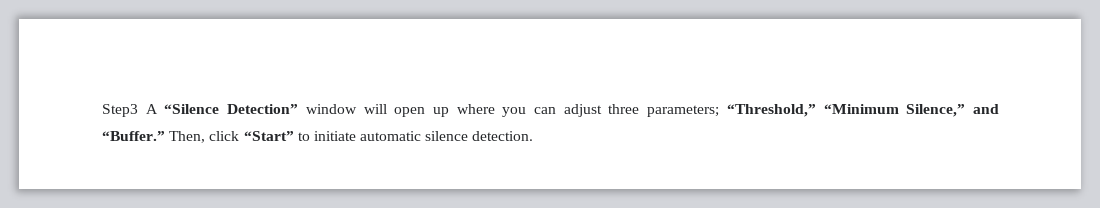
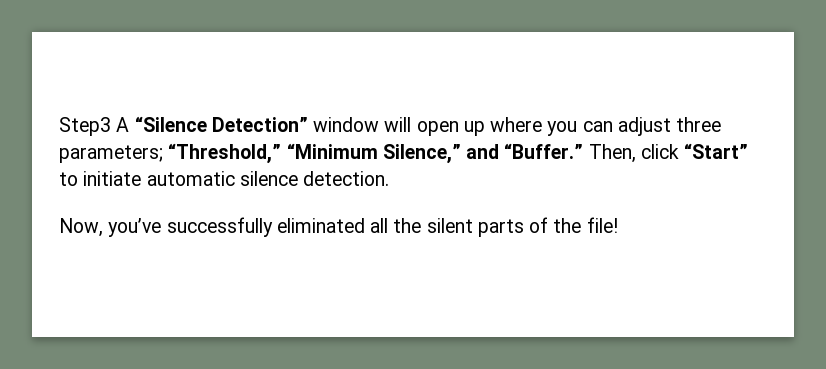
+ Now, you’ve successfully eliminated all the silent parts of the file!

